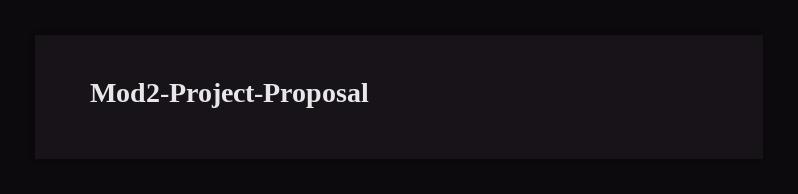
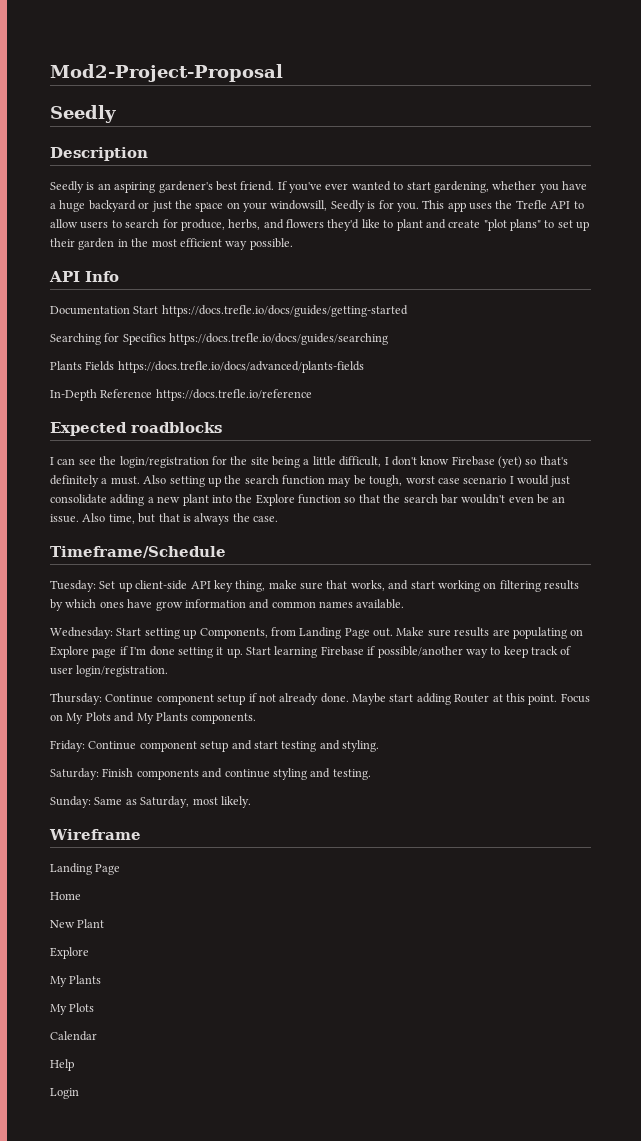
  Mod2-Project-Proposal
+ Seedly
+ Description
+ Seedly is an aspiring gardener's best friend. If you've ever wanted to start gardening, whether you have a huge backyard or just the space on your windowsill, Seedly is for you. This app uses the Trefle API to allow users to search for produce, herbs, and flowers they'd like to plant and create "plot plans" to set up their garden in the most efficient way possible.
+ API Info
+ Documentation Start https://docs.trefle.io/docs/guides/getting-started
+ Searching for Specifics https://docs.trefle.io/docs/guides/searching
+ Plants Fields https://docs.trefle.io/docs/advanced/plants-fields
+ In-Depth Reference https://docs.trefle.io/reference
+ Expected roadblocks
+ I can see the login/registration for the site being a little difficult, I don't know Firebase (yet) so that's definitely a must. Also setting up the search function may be tough, worst case scenario I would just consolidate adding a new plant into the Explore function so that the search bar wouldn't even be an issue. Also time, but that is always the case.
+ Timeframe/Schedule
+ Tuesday: Set up client-side API key thing, make sure that works, and start working on filtering results by which ones have grow information and common names available.
+ Wednesday: Start setting up Components, from Landing Page out. Make sure results are populating on Explore page if I'm done setting it up. Start learning Firebase if possible/another way to keep track of user login/registration.
+ Thursday: Continue component setup if not already done. Maybe start adding Router at this point. Focus on My Plots and My Plants components.
+ Friday: Continue component setup and start testing and styling.
+ Saturday: Finish components and continue styling and testing.
+ Sunday: Same as Saturday, most likely.
+ Wireframe
+ Landing Page
+ Home
+ New Plant
+ Explore
+ My Plants
+ My Plots
+ Calendar
+ Help
+ Login

